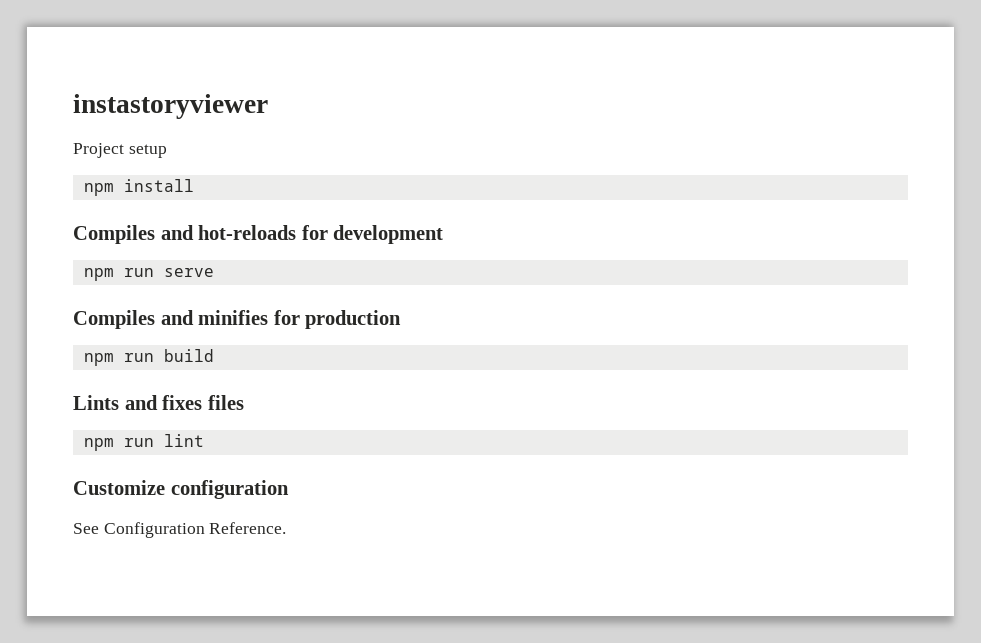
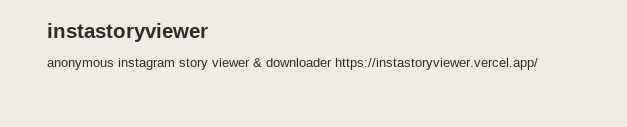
- Project setup
- npm install
- Compiles and hot-reloads for development
- npm run serve
- Compiles and minifies for production
- npm run build
- Lints and fixes files
- npm run lint
- Customize configuration
- See Configuration Reference.
+ anonymous instagram story viewer & downloader https://instastoryviewer.vercel.app/

